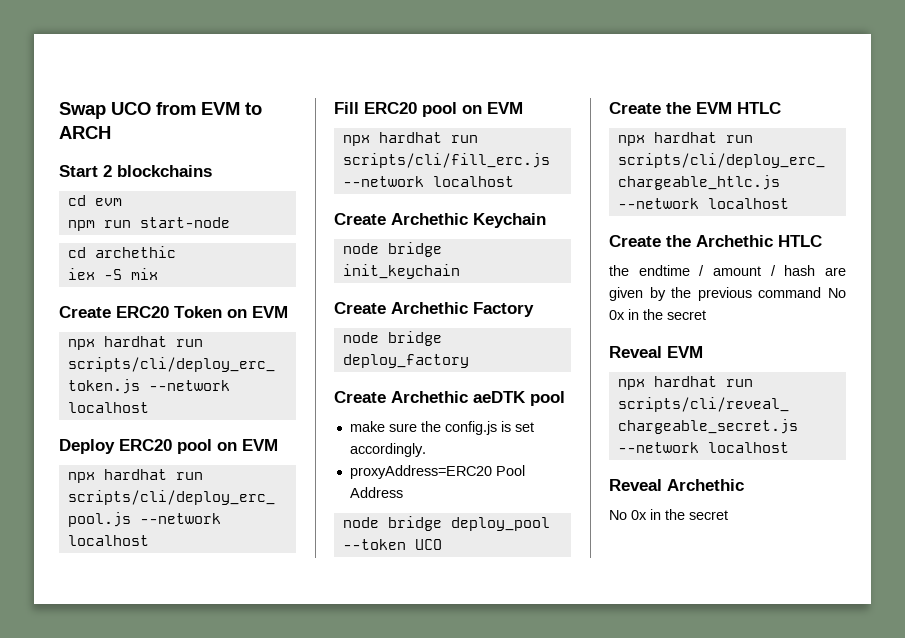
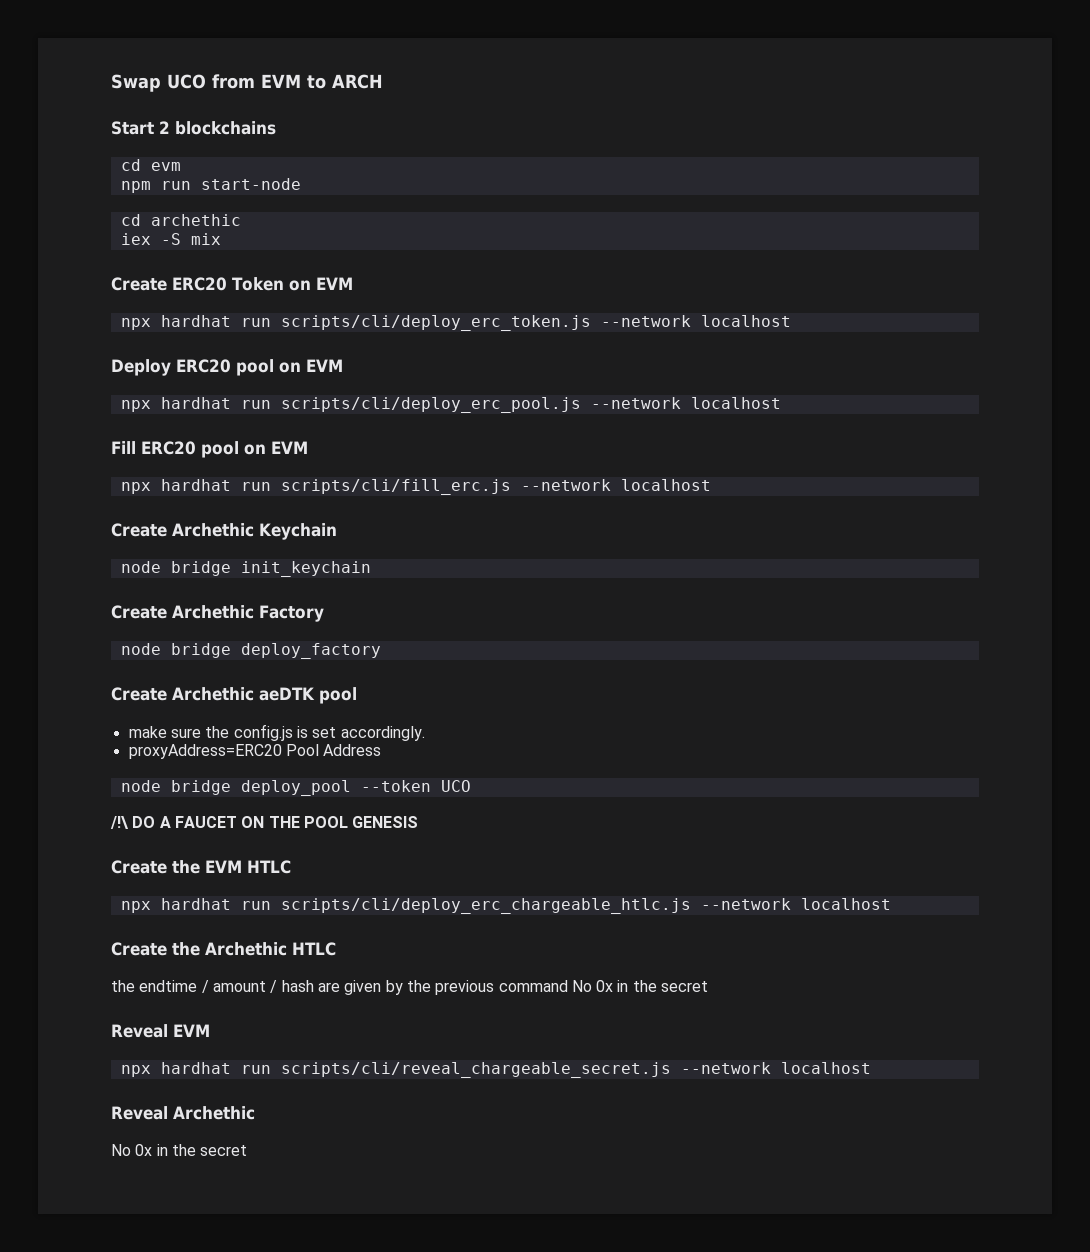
+ /!\ DO A FAUCET ON THE POOL GENESIS

